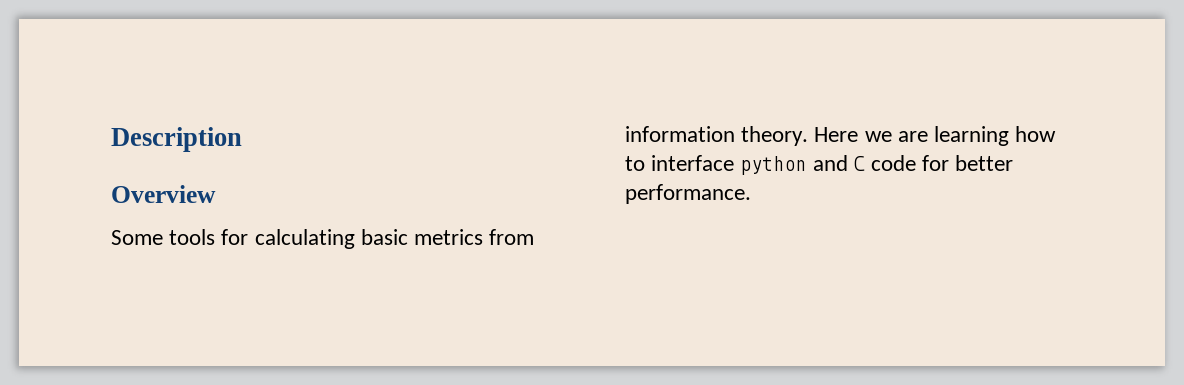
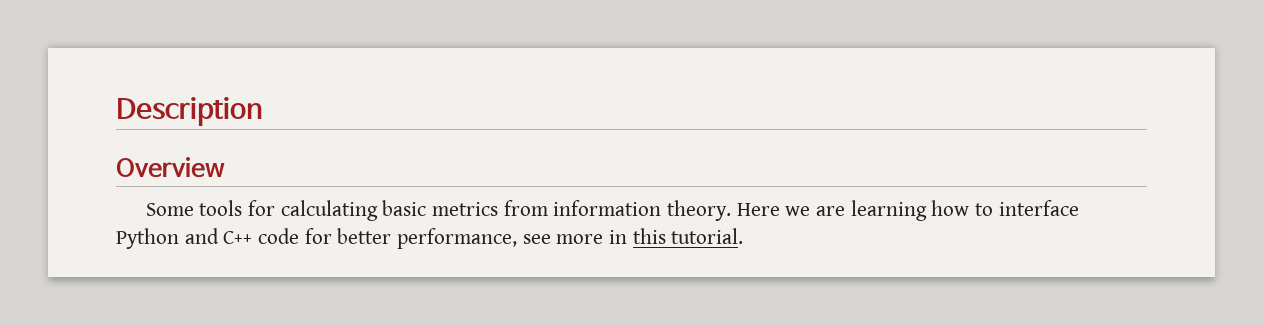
- Here we are learning how to interface python and C code for better performance.
+ Here we are learning how to interface Python and C++ code for better performance, see more in this tutorial.

